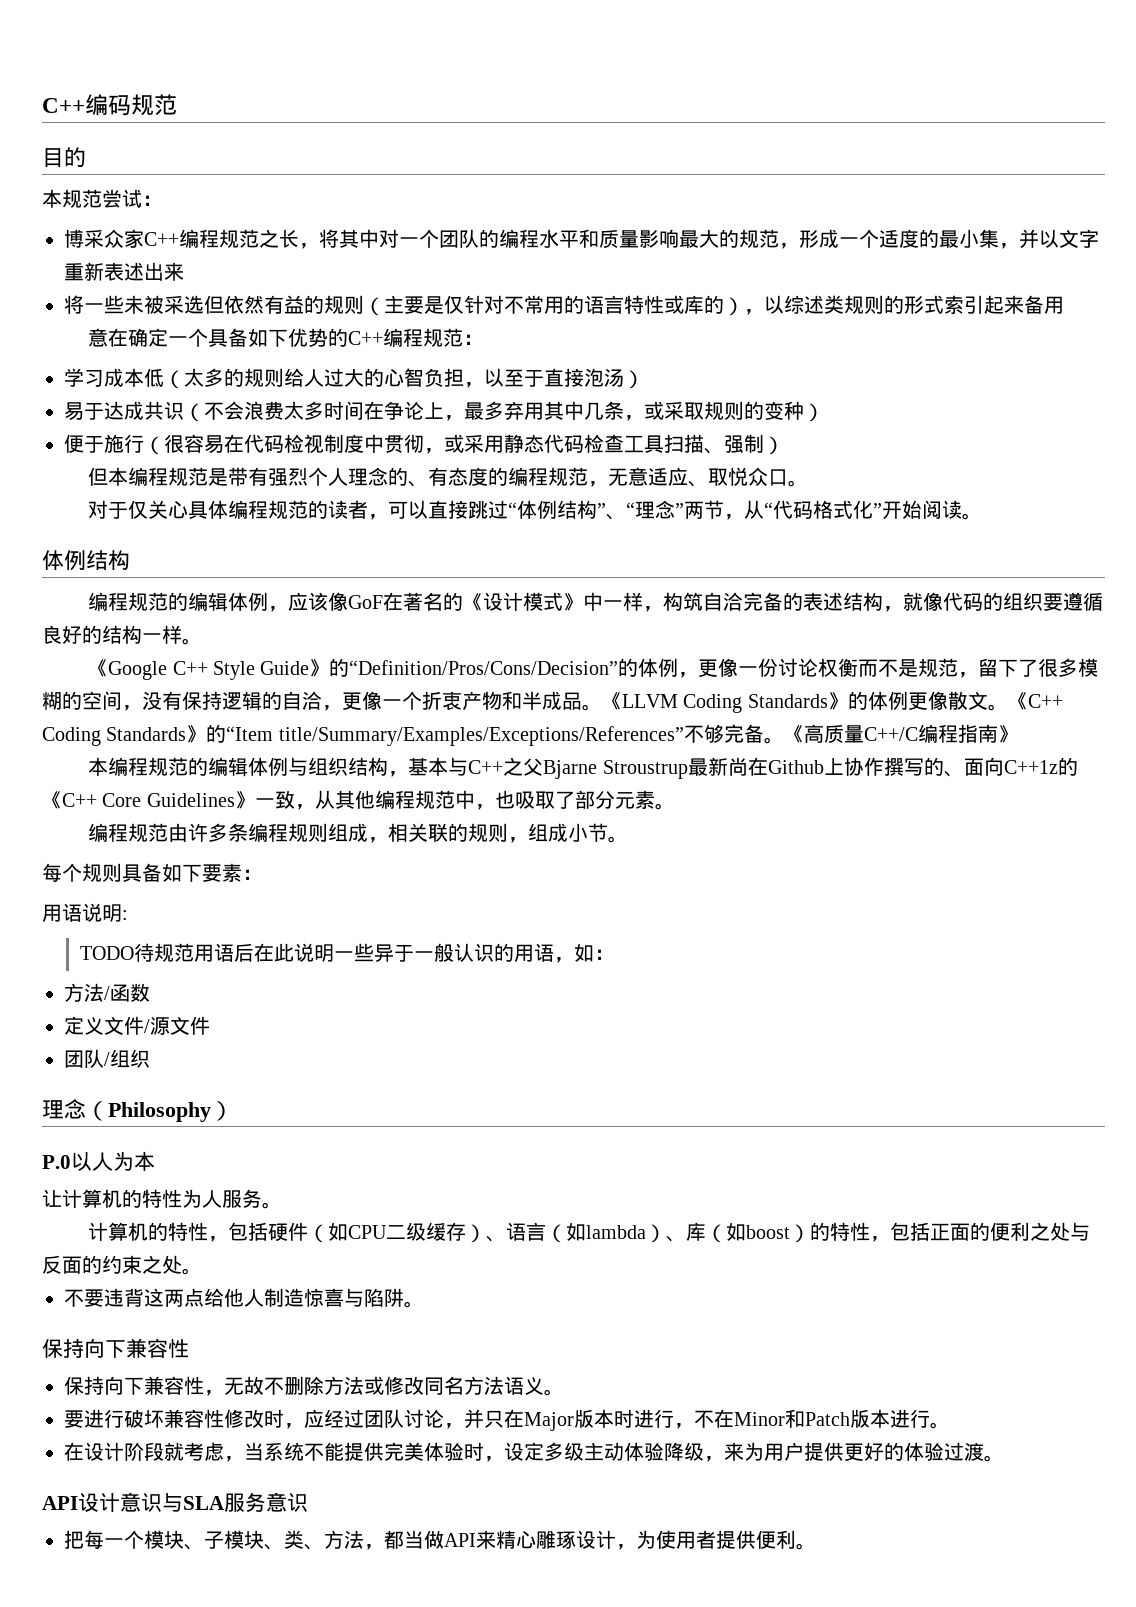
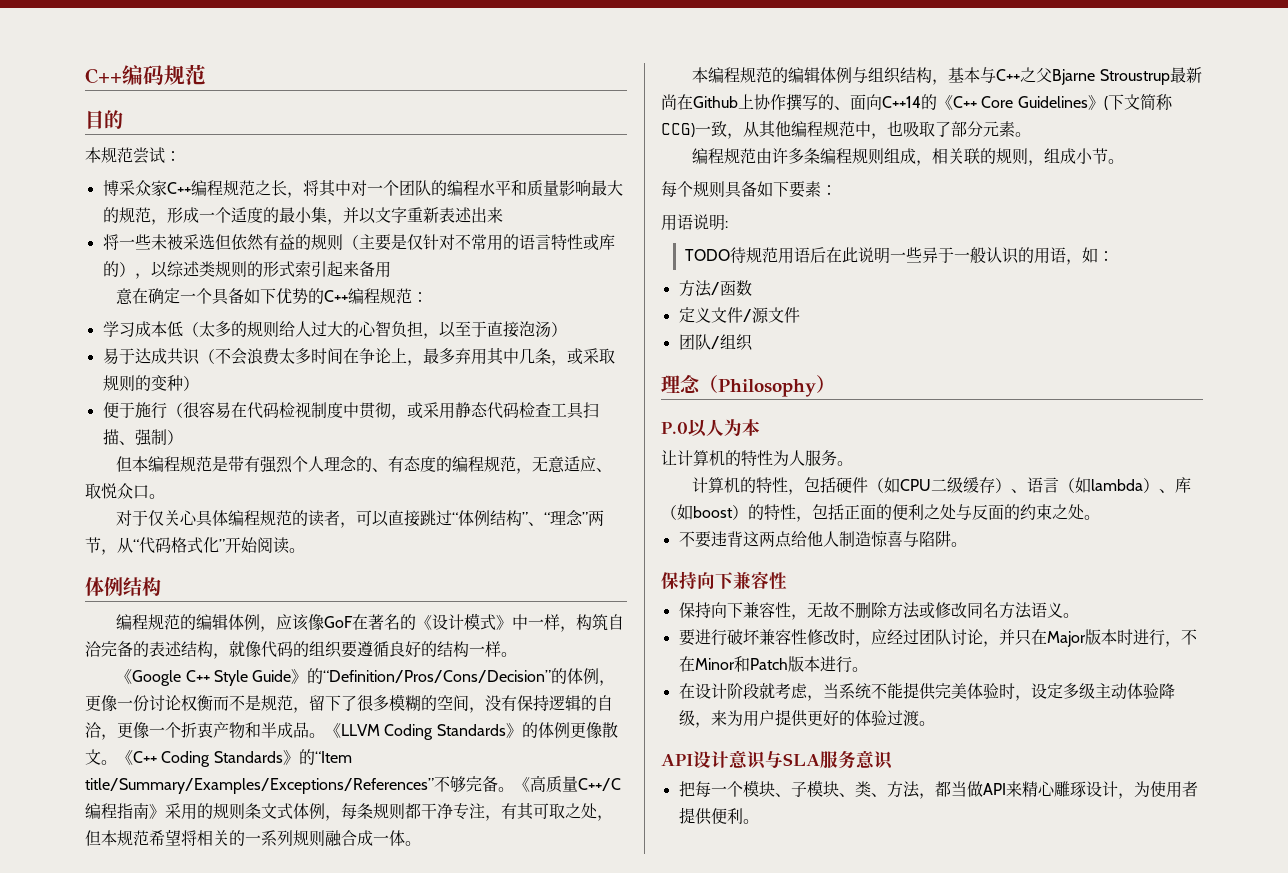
- 《高质量C++/C编程指南》
+ 《高质量C++/C编程指南》采用的规则条文式体例，每条规则都干净专注，有其可取之处，但本规范希望将相关的一系列规则融合成一体。
- 本编程规范的编辑体例与组织结构，基本与C++之父Bjarne Stroustrup最新尚在Github上协作撰写的、面向C++1z的《C++ Core Guidelines》一致，从其他编程规范中，也吸取了部分元素。
+ 本编程规范的编辑体例与组织结构，基本与C++之父Bjarne Stroustrup最新尚在Github上协作撰写的、面向C++14的《C++ Core Guidelines》(下文简称CCG)一致，从其他编程规范中，也吸取了部分元素。

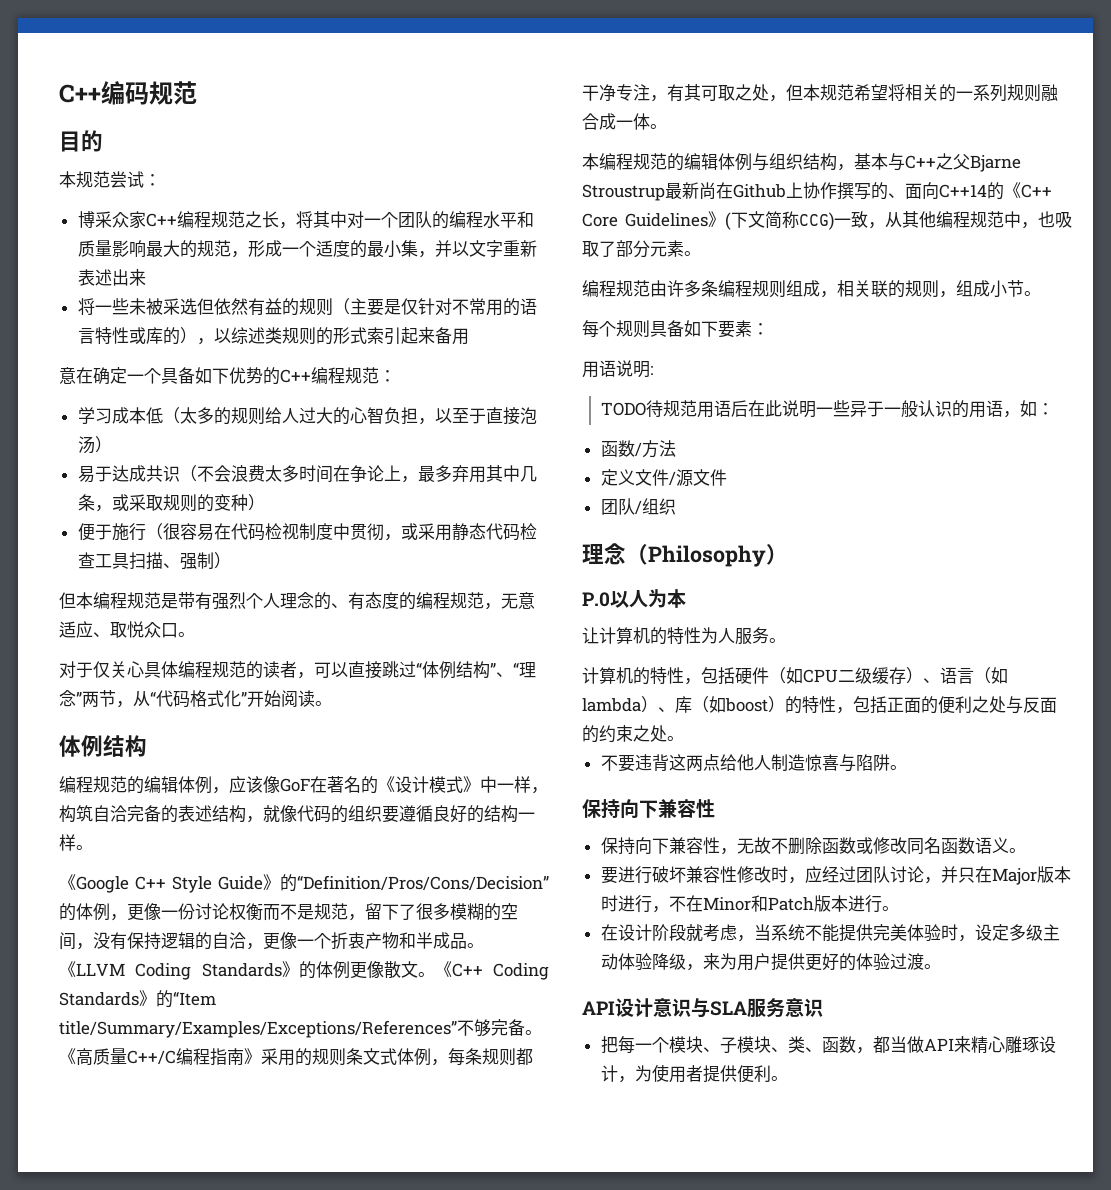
- 方法/函数
+ 函数/方法
- 保持向下兼容性，无故不删除方法或修改同名方法语义。
+ 保持向下兼容性，无故不删除函数或修改同名函数语义。
- 把每一个模块、子模块、类、方法，都当做API来精心雕琢设计，为使用者提供便利。
+ 把每一个模块、子模块、类、函数，都当做API来精心雕琢设计，为使用者提供便利。

